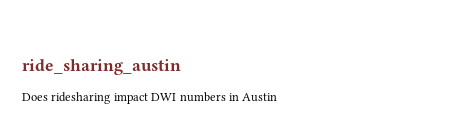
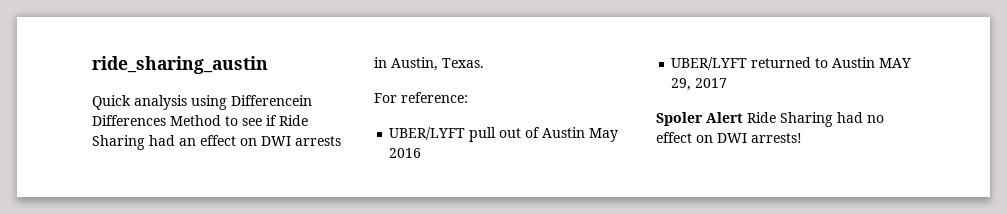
- Does ridesharing impact DWI numbers in Austin
+ Quick analysis using Differencein Differences Method to see if Ride Sharing had an effect on DWI arrests in Austin, Texas.
+ For reference:
+ UBER/LYFT pull out of Austin May 2016
+ UBER/LYFT returned to Austin MAY 29, 2017
+ Spoler Alert Ride Sharing had no effect on DWI arrests!

